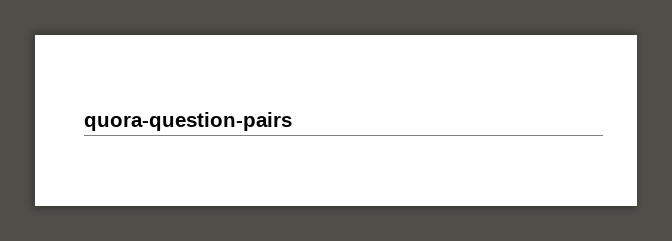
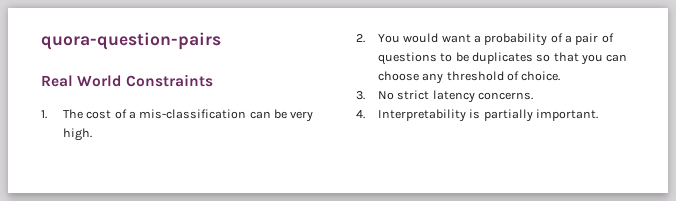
+ Real World Constraints
+ 1. The cost of a mis-classification can be very high.
+ 2. You would want a probability of a pair of questions to be duplicates so that you can choose any threshold of choice.
+ 3. No strict latency concerns.
+ 4. Interpretability is partially important.

